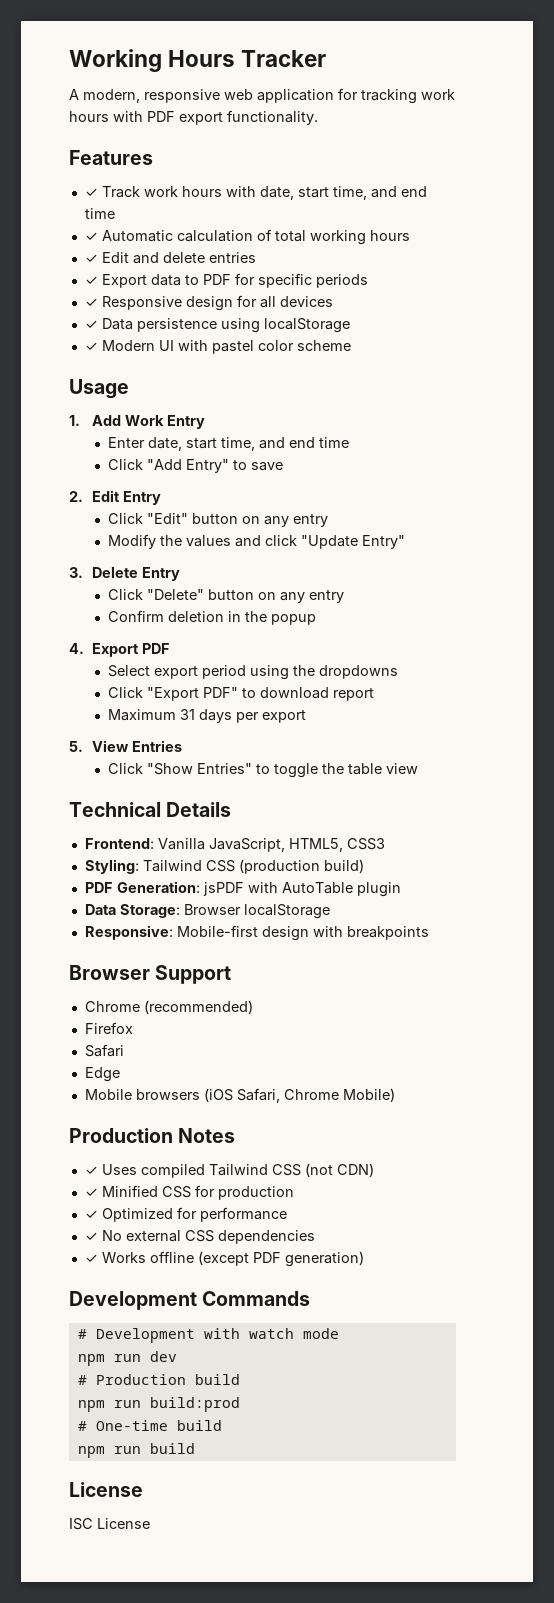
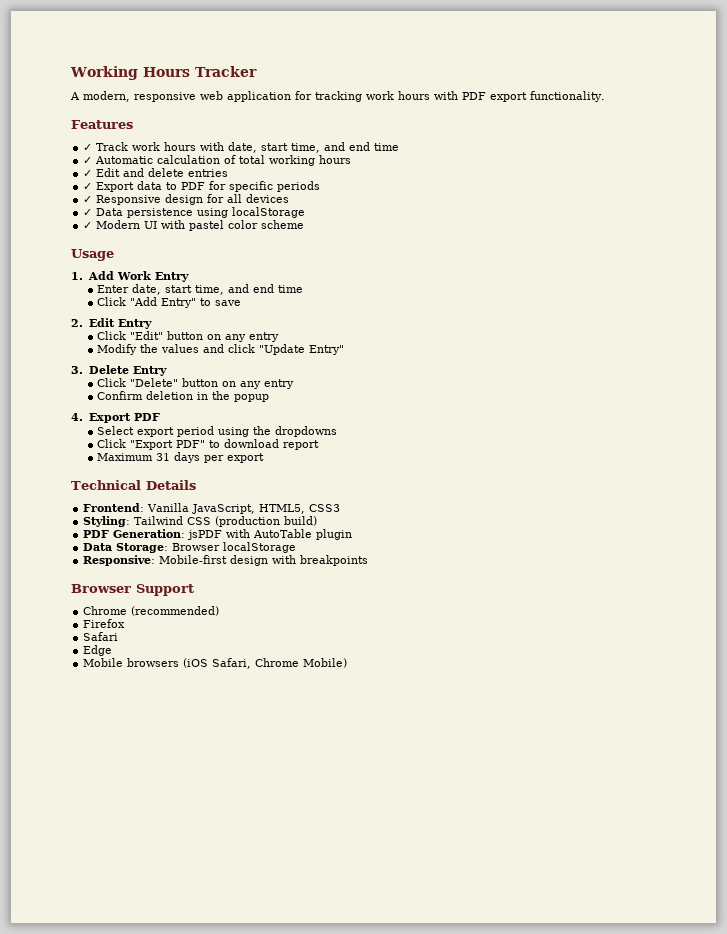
- 5. View Entries
- Click "Show Entries" to toggle the table view
- Production Notes
- ✓ Uses compiled Tailwind CSS (not CDN)
- ✓ Minified CSS for production
- ✓ Optimized for performance
- ✓ No external CSS dependencies
- ✓ Works offline (except PDF generation)
- Development Commands
- # Development with watch mode
- npm run dev
- # Production build
- npm run build:prod
- # One-time build
- npm run build
- License
- ISC License

